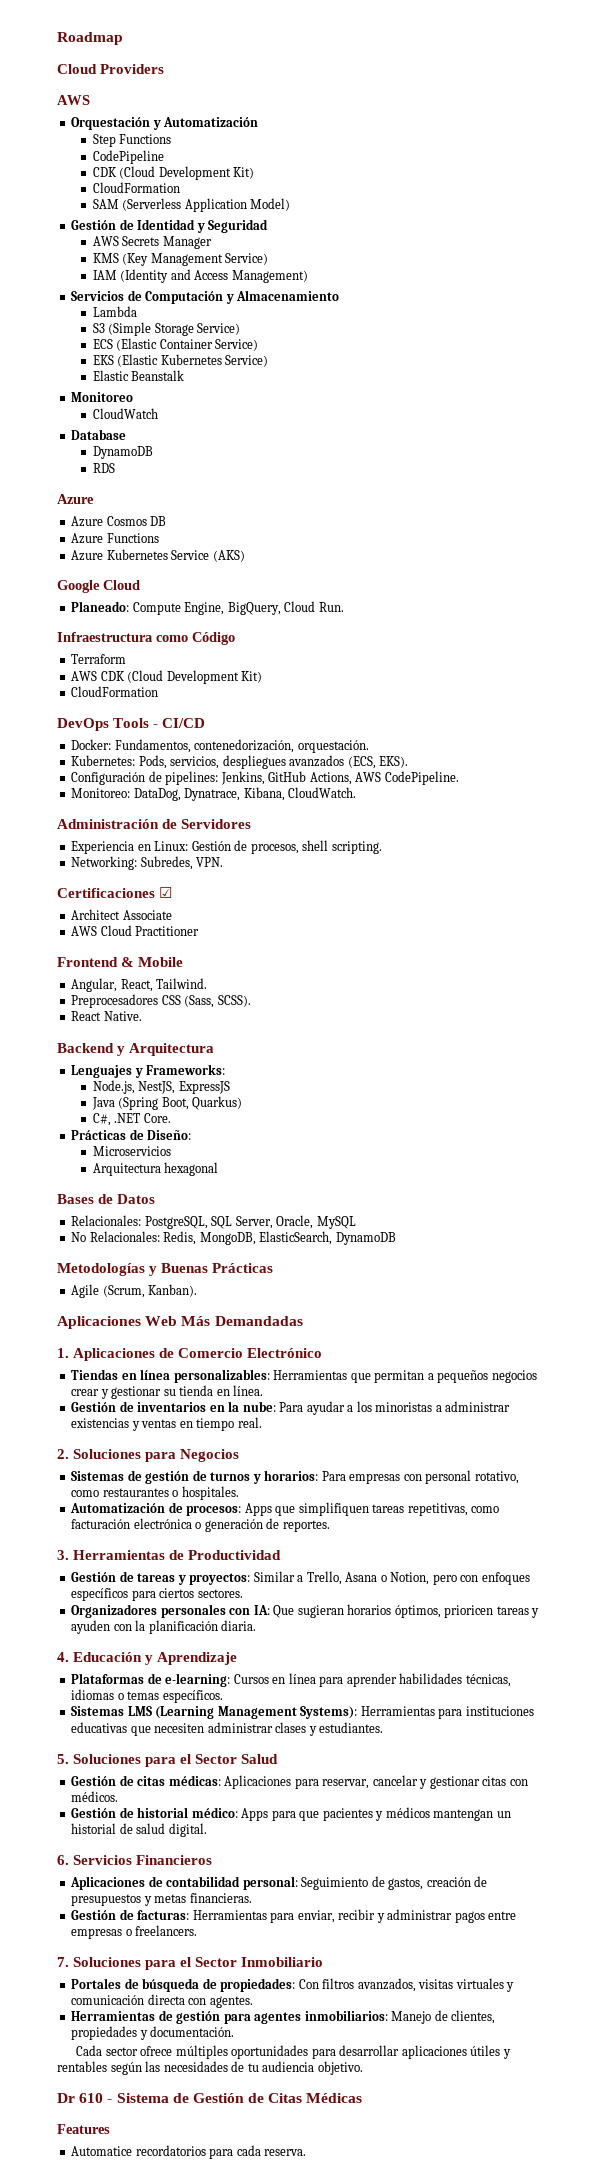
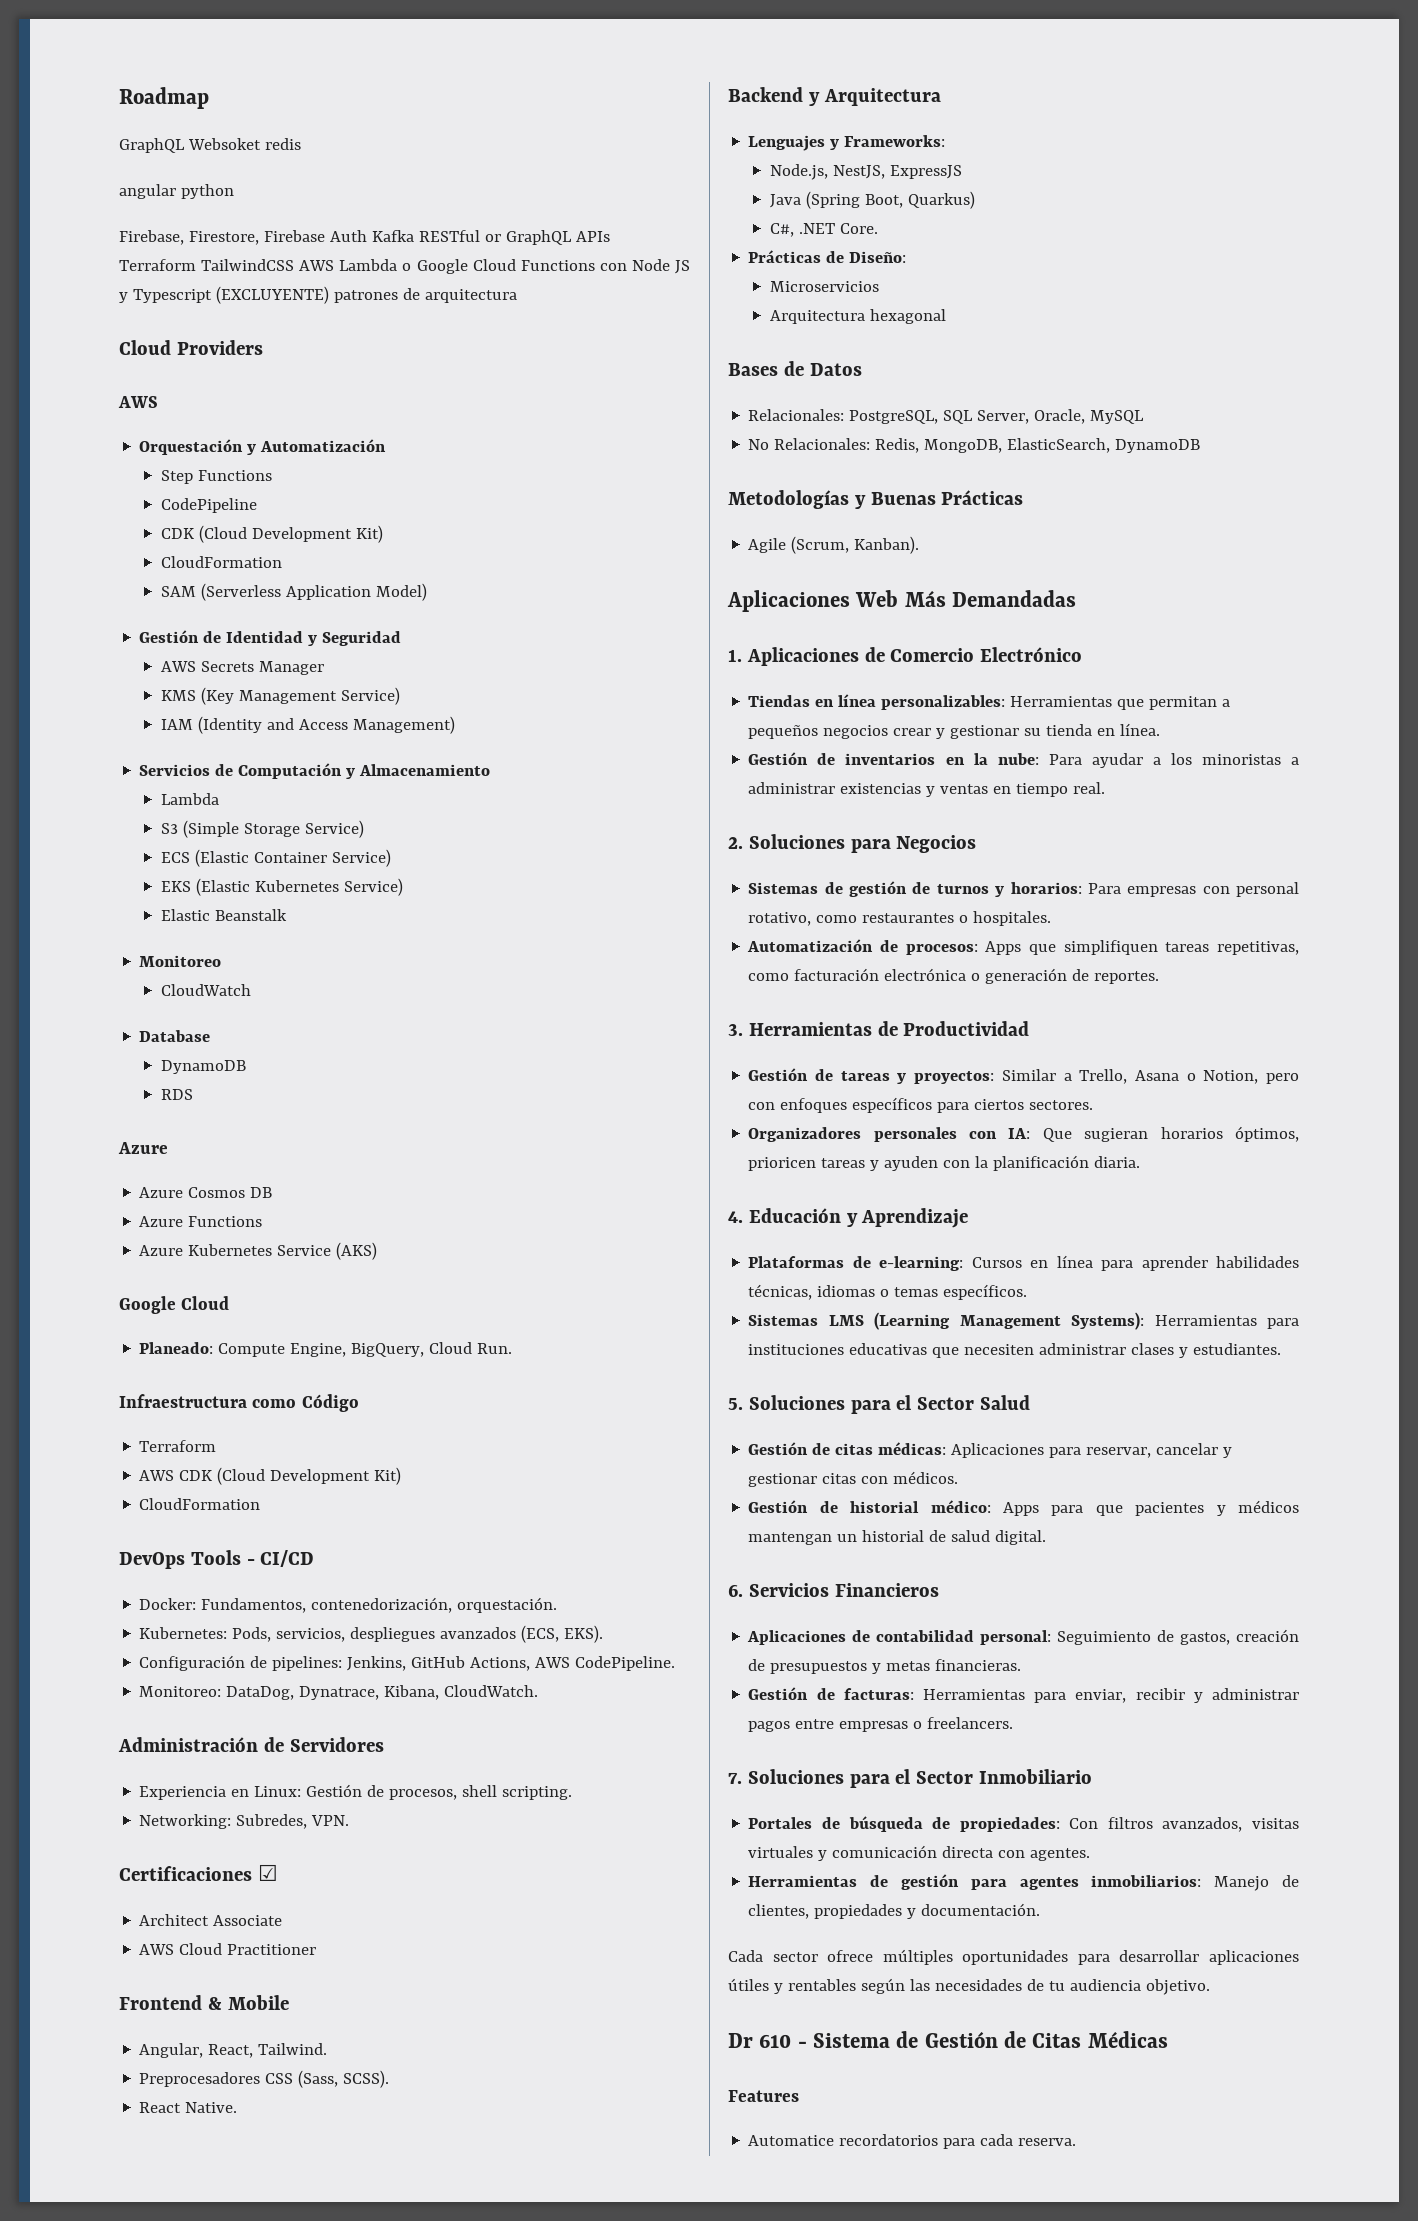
+ GraphQL Websoket redis
+ angular python
+ Firebase, Firestore, Firebase Auth Kafka RESTful or GraphQL APIs Terraform TailwindCSS AWS Lambda o Google Cloud Functions con Node JS y Typescript (EXCLUYENTE) patrones de arquitectura

